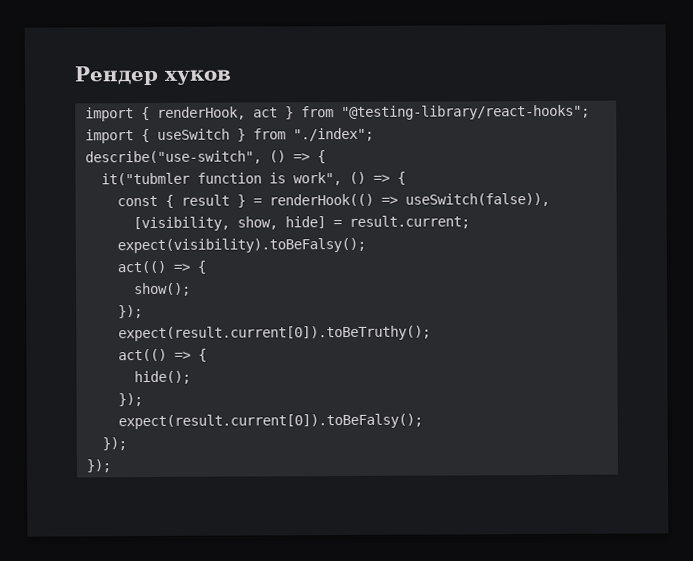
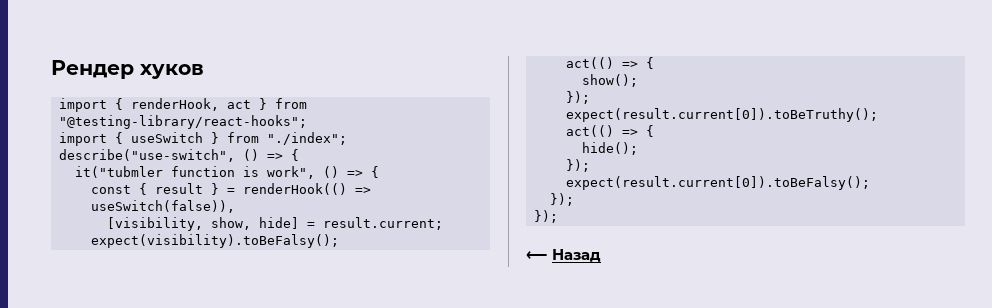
+ ⟵ Назад

